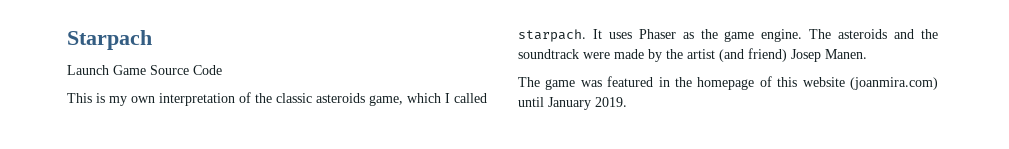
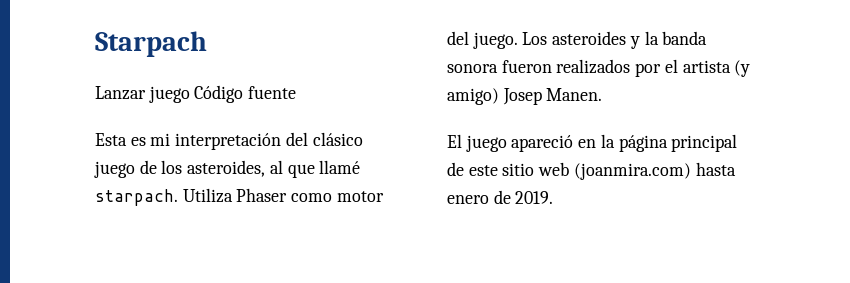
- Launch Game Source Code
- This is my own interpretation of the classic asteroids game, which I called starpach. It uses Phaser as the game engine. The asteroids and the soundtrack were made by the artist (and friend) Josep Manen.
- The game was featured in the homepage of this website (joanmira.com) until January 2019.
+ Lanzar juego Código fuente
+ Esta es mi interpretación del clásico juego de los asteroides, al que llamé starpach. Utiliza Phaser como motor del juego. Los asteroides y la banda sonora fueron realizados por el artista (y amigo) Josep Manen.
+ El juego apareció en la página principal de este sitio web (joanmira.com) hasta enero de 2019.

